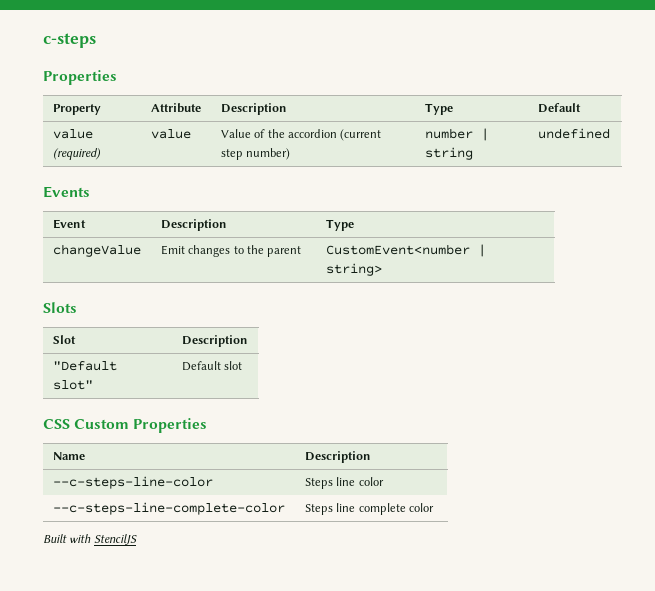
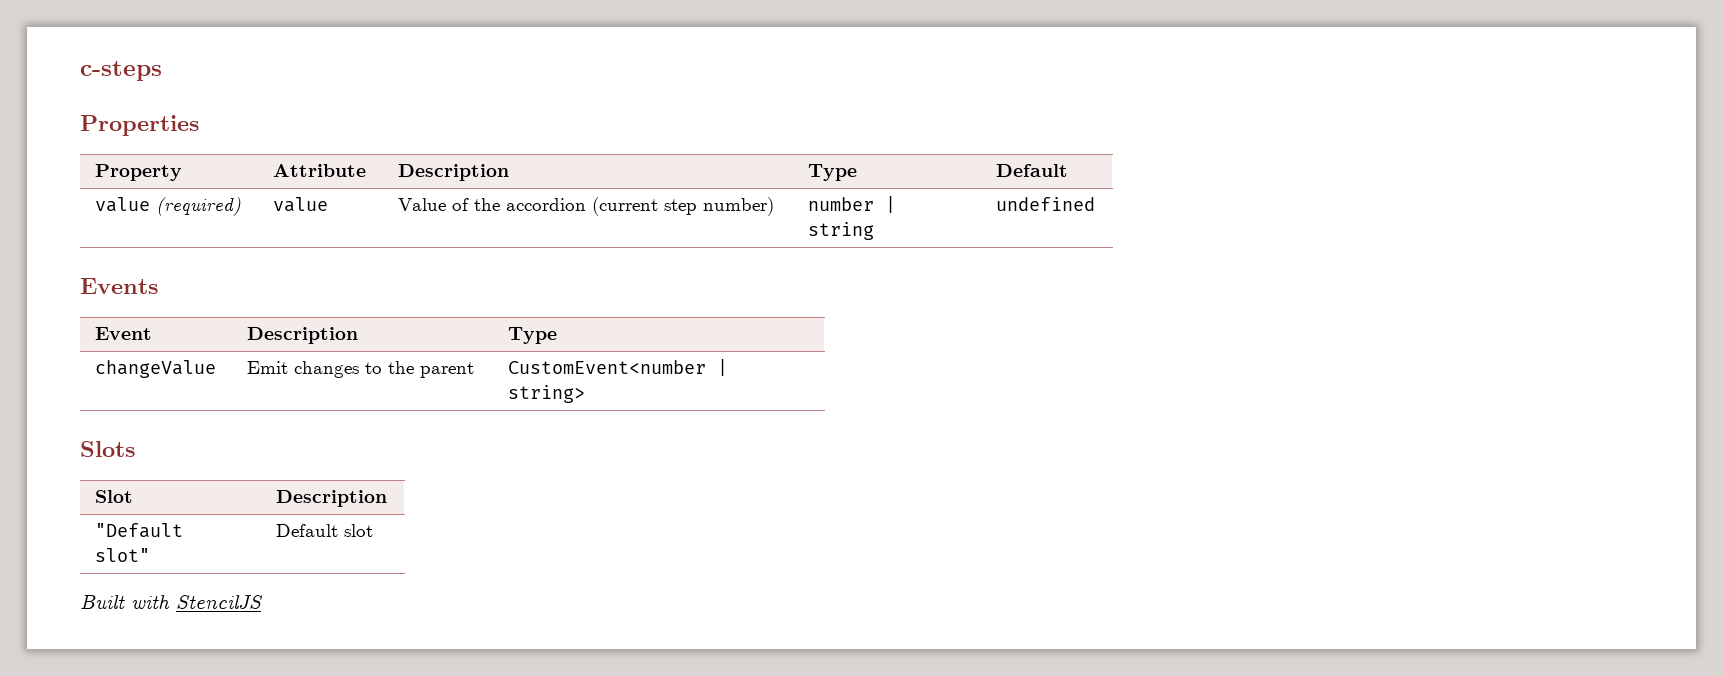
- CSS Custom Properties
- Name | Description
- --c-steps-line-color | Steps line color
- --c-steps-line-complete-color | Steps line complete color

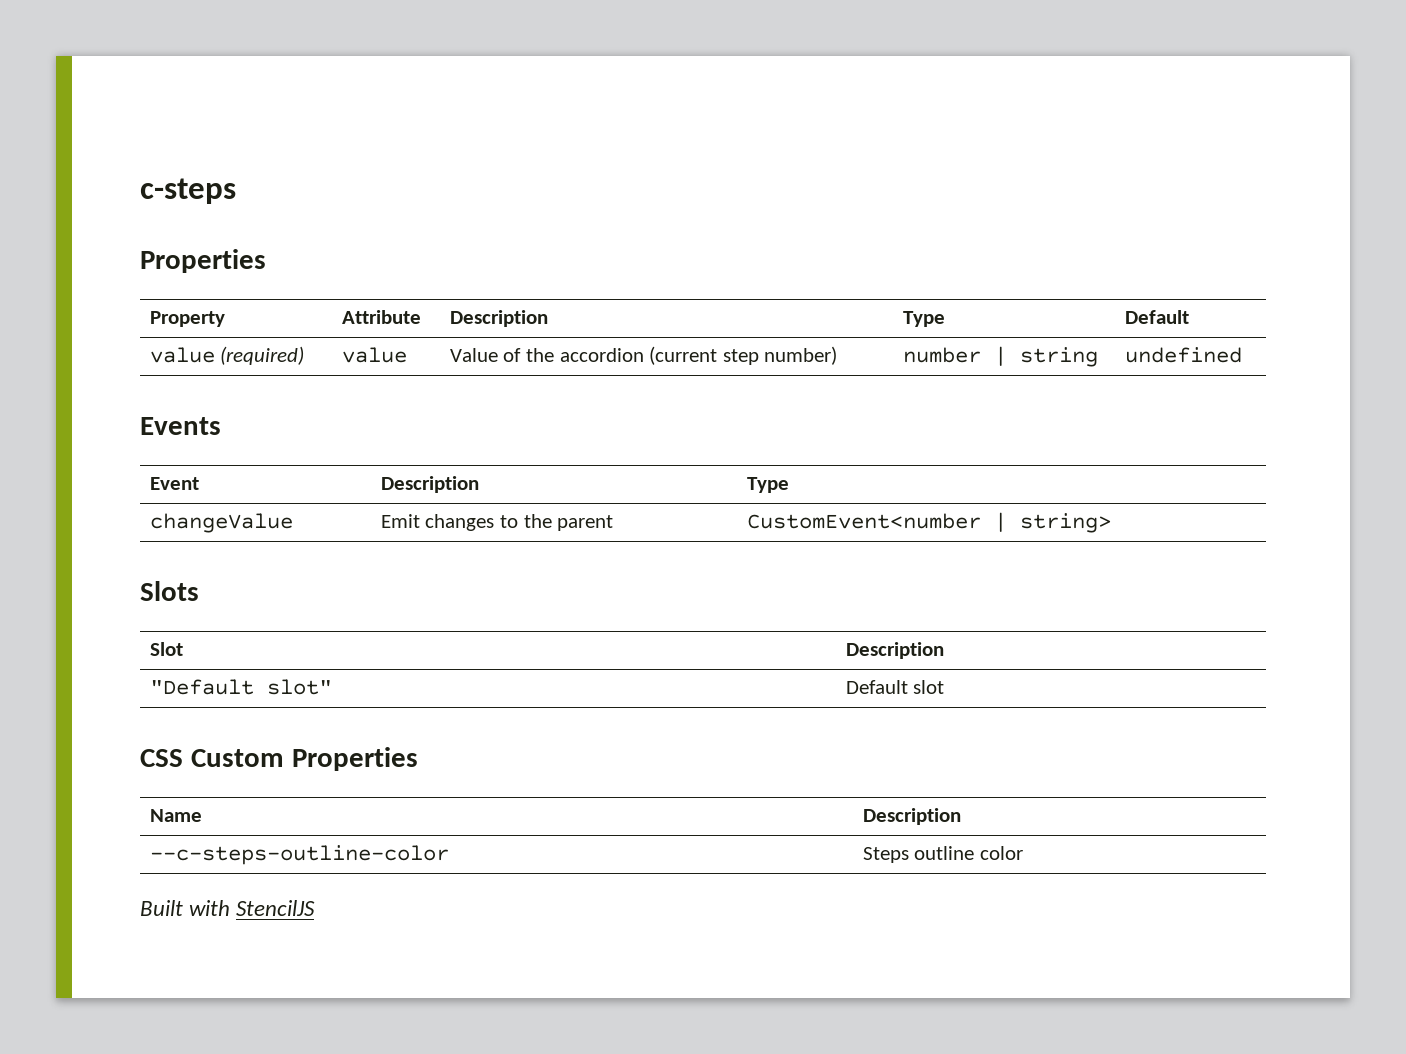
+ CSS Custom Properties
+ Name | Description
+ --c-steps-outline-color | Steps outline color

